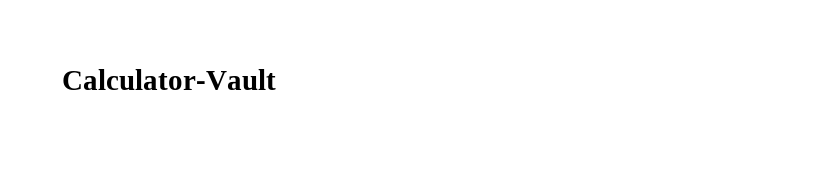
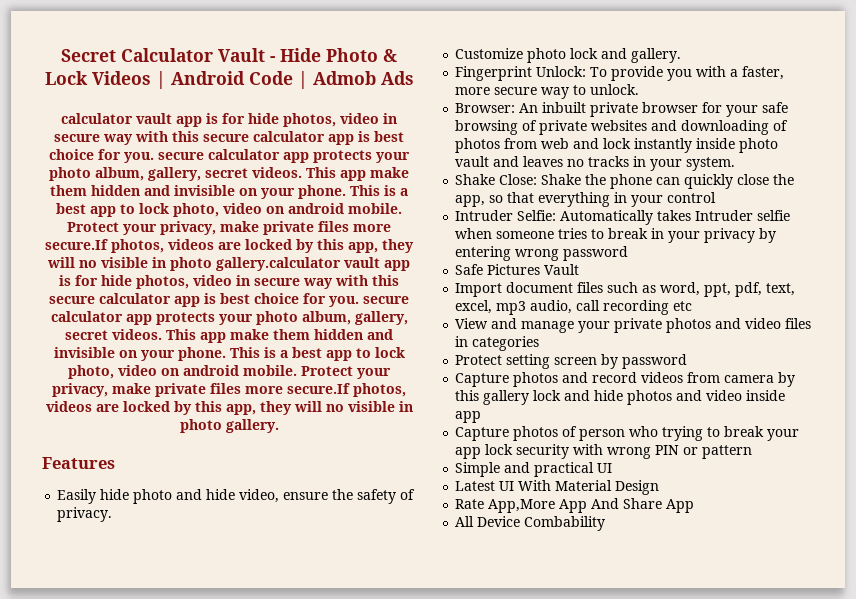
- Calculator-Vault
+ Secret Calculator Vault - Hide Photo & Lock Videos | Android Code | Admob Ads
+ calculator vault app is for hide photos, video in secure way with this secure calculator app is best choice for you. secure calculator app protects your photo album, gallery, secret videos. This app make them hidden and invisible on your phone. This is a best app to lock photo, video on android mobile. Protect your privacy, make private files more secure.If photos, videos are locked by this app, they will no visible in photo gallery.calculator vault app is for hide photos, video in secure way with this secure calculator app is best choice for you. secure calculator app protects your photo album, gallery, secret videos. This app make them hidden and invisible on your phone. This is a best app to lock photo, video on android mobile. Protect your privacy, make private files more secure.If photos, videos are locked by this app, they will no visible in photo gallery.
+ Features
+ Easily hide photo and hide video, ensure the safety of privacy.
+ Customize photo lock and gallery.
+ Fingerprint Unlock: To provide you with a faster, more secure way to unlock.
+ Browser: An inbuilt private browser for your safe browsing of private websites and downloading of photos from web and lock instantly inside photo vault and leaves no tracks in your system.
+ Shake Close: Shake the phone can quickly close the app, so that everything in your control
+ Intruder Selfie: Automatically takes Intruder selfie when someone tries to break in your privacy by entering wrong password
+ Safe Pictures Vault
+ Import document files such as word, ppt, pdf, text, excel, mp3 audio, call recording etc
+ View and manage your private photos and video files in categories
+ Protect setting screen by password
+ Capture photos and record videos from camera by this gallery lock and hide photos and video inside app
+ Capture photos of person who trying to break your app lock security with wrong PIN or pattern
+ Simple and practical UI
+ Latest UI With Material Design
+ Rate App,More App And Share App
+ All Device Combability

